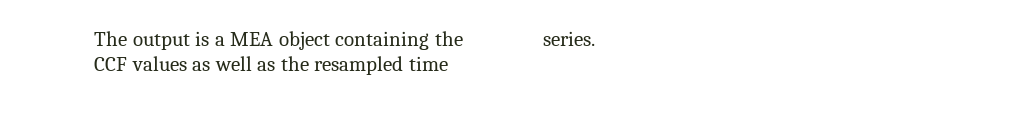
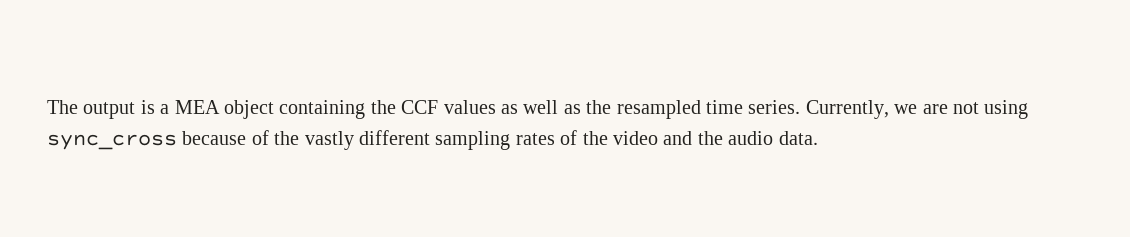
+ Currently, we are not using sync_cross because of the vastly different sampling rates of the video and the audio data.

